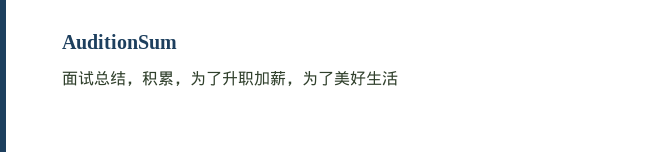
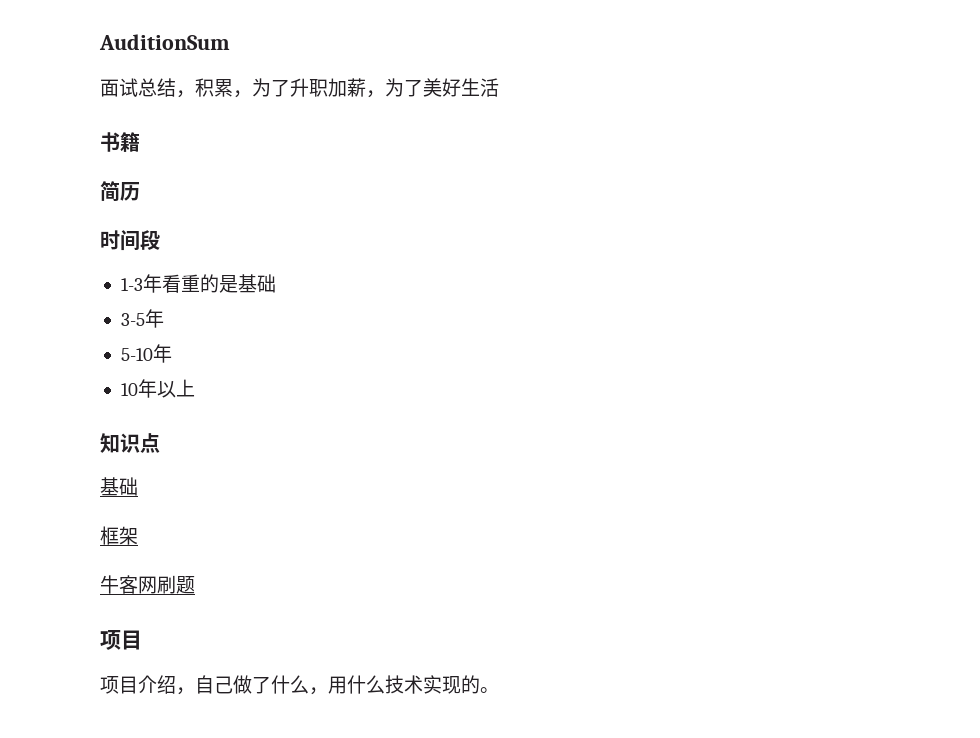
+ 书籍
+ 简历
+ 时间段
+ 1-3年看重的是基础
+ 3-5年
+ 5-10年
+ 10年以上
+ 知识点
+ 基础
+ 框架
+ 牛客网刷题
+ 项目
+ 项目介绍，自己做了什么，用什么技术实现的。

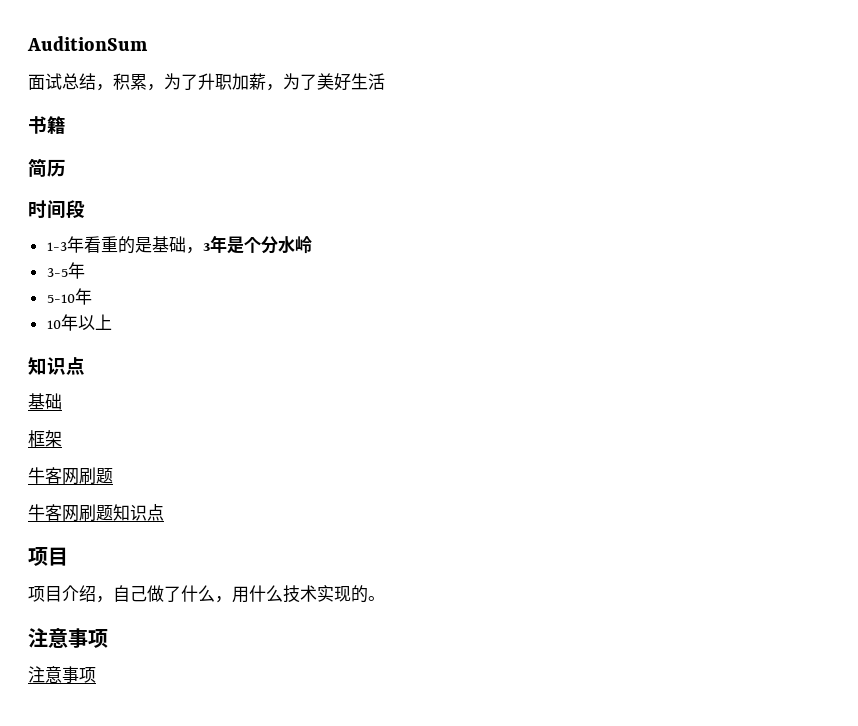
- 1-3年看重的是基础
+ 1-3年看重的是基础，3年是个分水岭
+ 牛客网刷题知识点
  项目介绍，自己做了什么，用什么技术实现的。
+ 注意事项
+ 注意事项

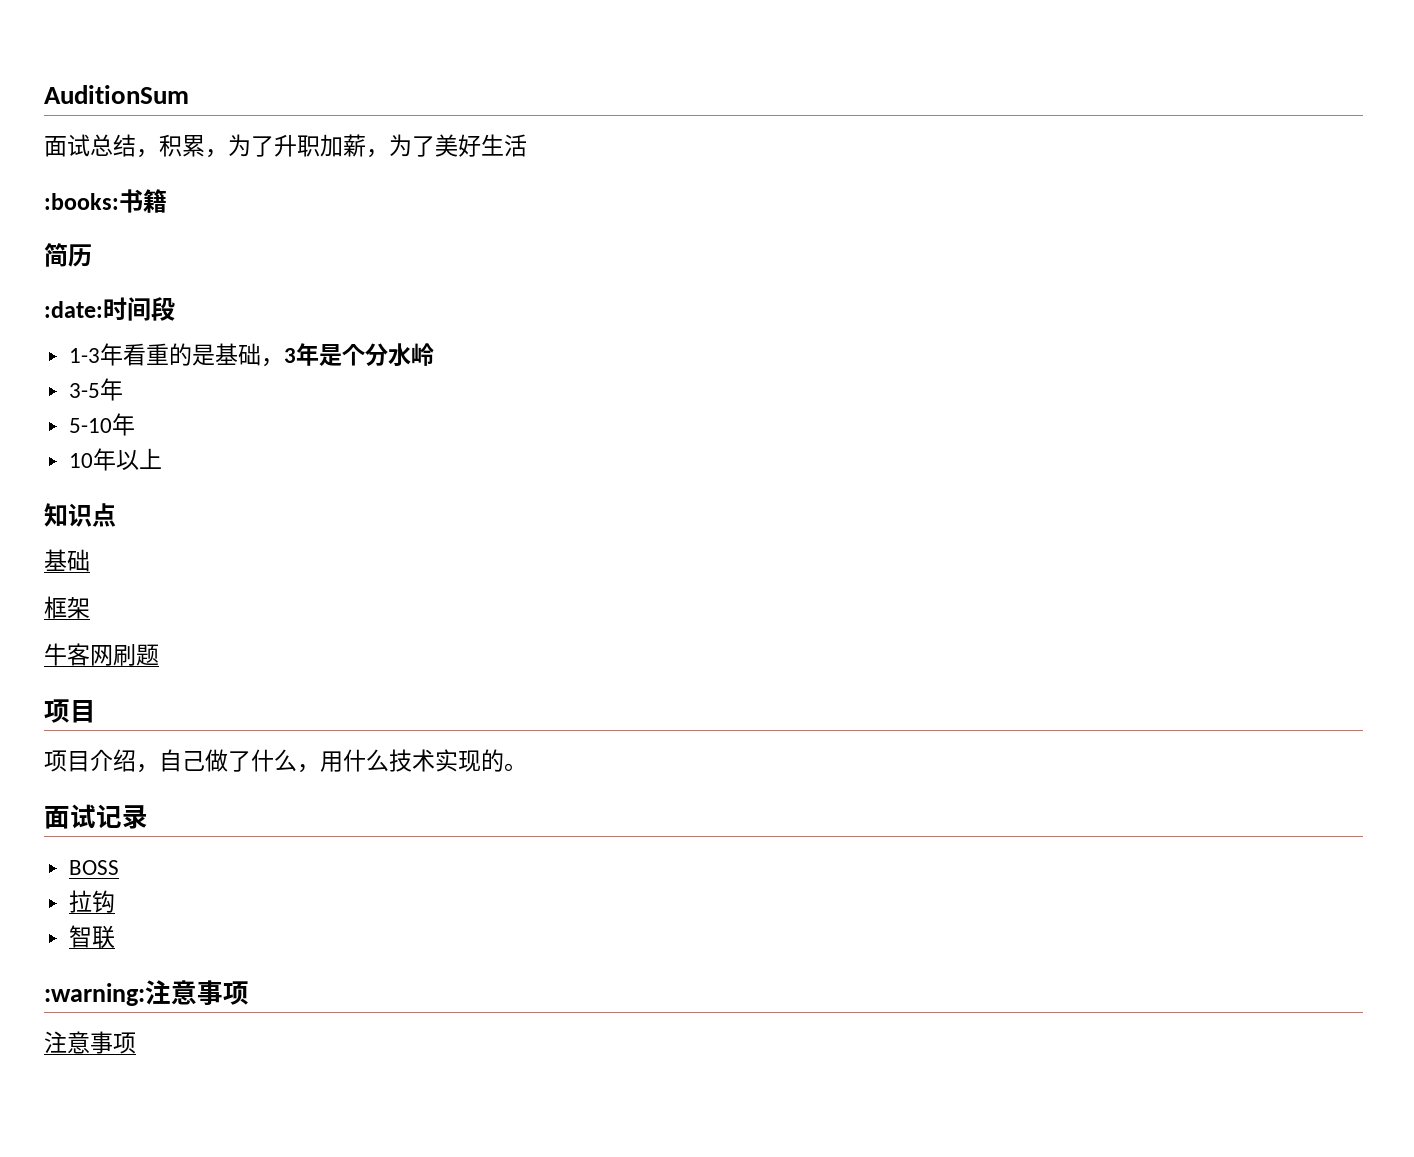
- 书籍
+ :books:书籍
- 时间段
+ :date:时间段
- 牛客网刷题知识点
  项目介绍，自己做了什么，用什么技术实现的。
- 注意事项
+ 面试记录
+ BOSS
+ 拉钩
+ 智联
+ :warning:注意事项

